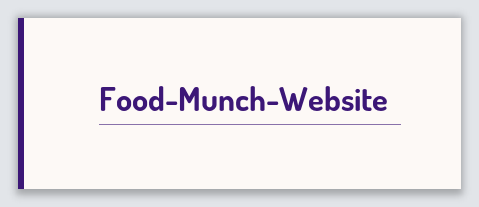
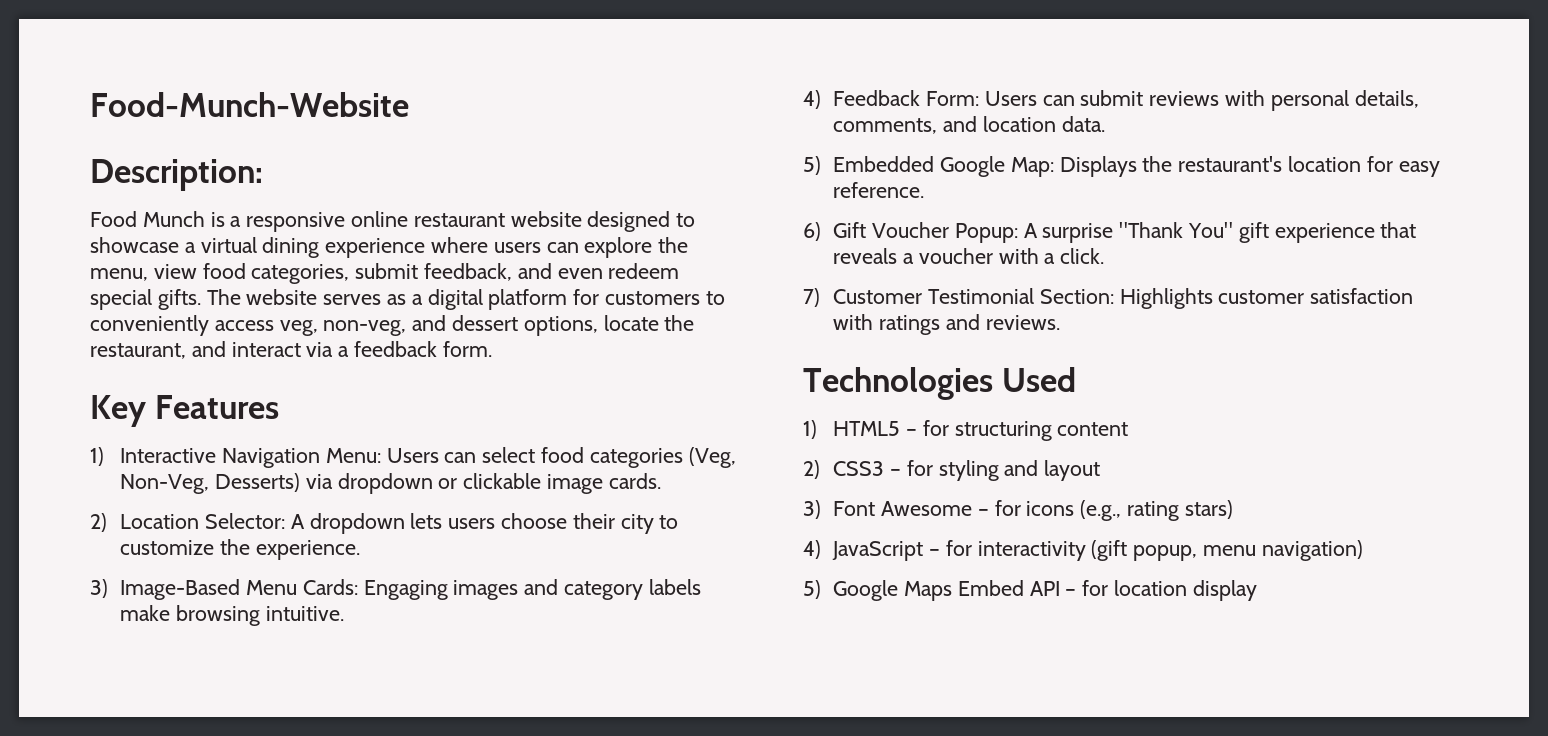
+ Description:
+ Food Munch is a responsive online restaurant website designed to showcase a virtual dining experience where users can explore the menu, view food categories, submit feedback, and even redeem special gifts. The website serves as a digital platform for customers to conveniently access veg, non-veg, and dessert options, locate the restaurant, and interact via a feedback form.
+ Key Features
+ 1) Interactive Navigation Menu: Users can select food categories (Veg, Non-Veg, Desserts) via dropdown or clickable image cards.
+ 2) Location Selector: A dropdown lets users choose their city to customize the experience.
+ 3) Image-Based Menu Cards: Engaging images and category labels make browsing intuitive.
+ 4) Feedback Form: Users can submit reviews with personal details, comments, and location data.
+ 5) Embedded Google Map: Displays the restaurant's location for easy reference.
+ 6) Gift Voucher Popup: A surprise "Thank You" gift experience that reveals a voucher with a click.
+ 7) Customer Testimonial Section: Highlights customer satisfaction with ratings and reviews.
+ Technologies Used
+ 1) HTML5 – for structuring content
+ 2) CSS3 – for styling and layout
+ 3) Font Awesome – for icons (e.g., rating stars)
+ 4) JavaScript – for interactivity (gift popup, menu navigation)
+ 5) Google Maps Embed API – for location display

